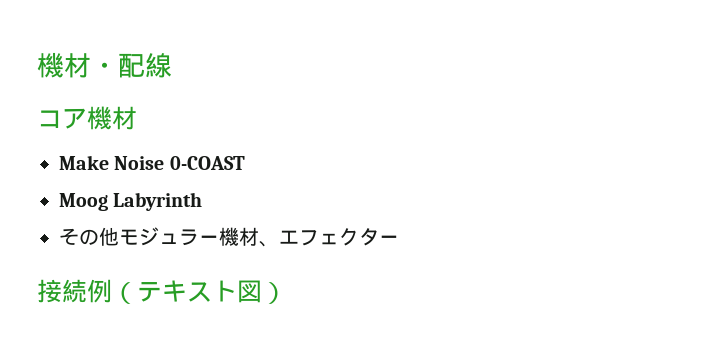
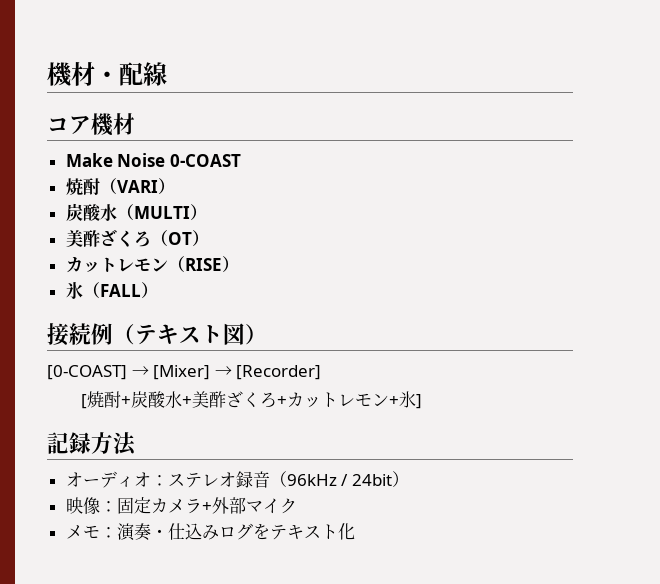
- Moog Labyrinth
- その他モジュラー機材、エフェクター
+ 焼酎（VARI）
+ 炭酸水（MULTI）
+ 美酢ざくろ（OT）
+ カットレモン（RISE）
+ 氷（FALL）
+ [0-COAST] → [Mixer] → [Recorder]
+ [焼酎+炭酸水+美酢ざくろ+カットレモン+氷]
+ 記録方法
+ オーディオ：ステレオ録音（96kHz / 24bit）
+ 映像：固定カメラ+外部マイク
+ メモ：演奏・仕込みログをテキスト化

